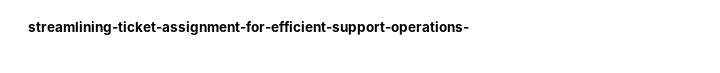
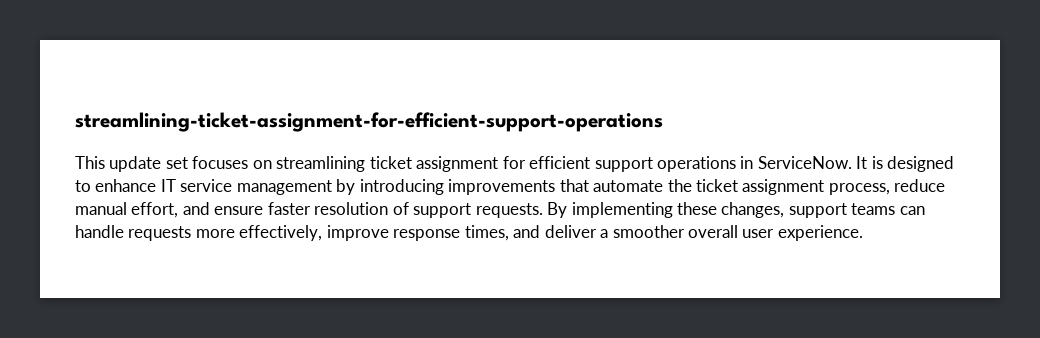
- streamlining-ticket-assignment-for-efficient-support-operations-
+ streamlining-ticket-assignment-for-efficient-support-operations
+ This update set focuses on streamlining ticket assignment for efficient support operations in ServiceNow. It is designed to enhance IT service management by introducing improvements that automate the ticket assignment process, reduce manual effort, and ensure faster resolution of support requests. By implementing these changes, support teams can handle requests more effectively, improve response times, and deliver a smoother overall user experience.

